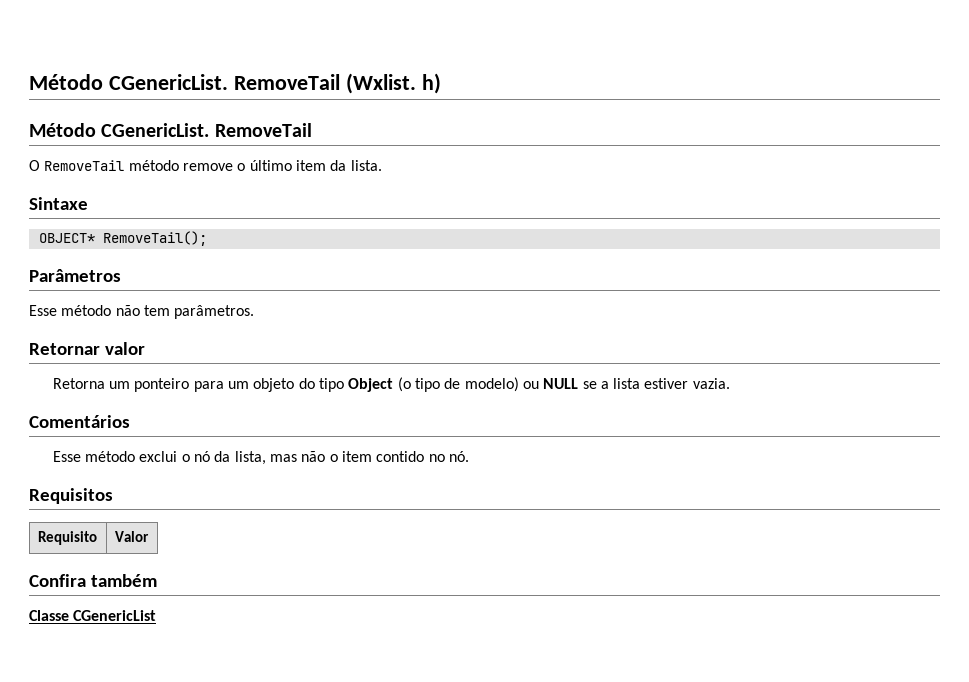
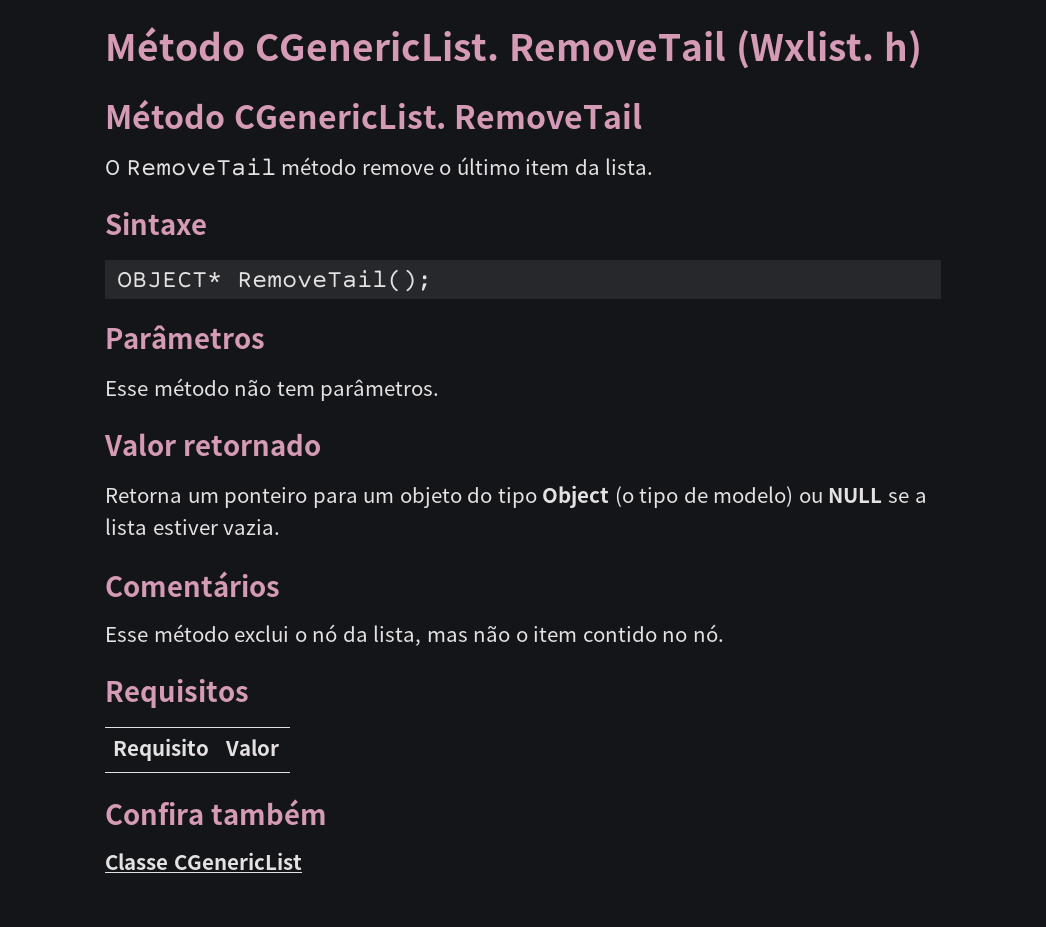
- Retornar valor
+ Valor retornado

